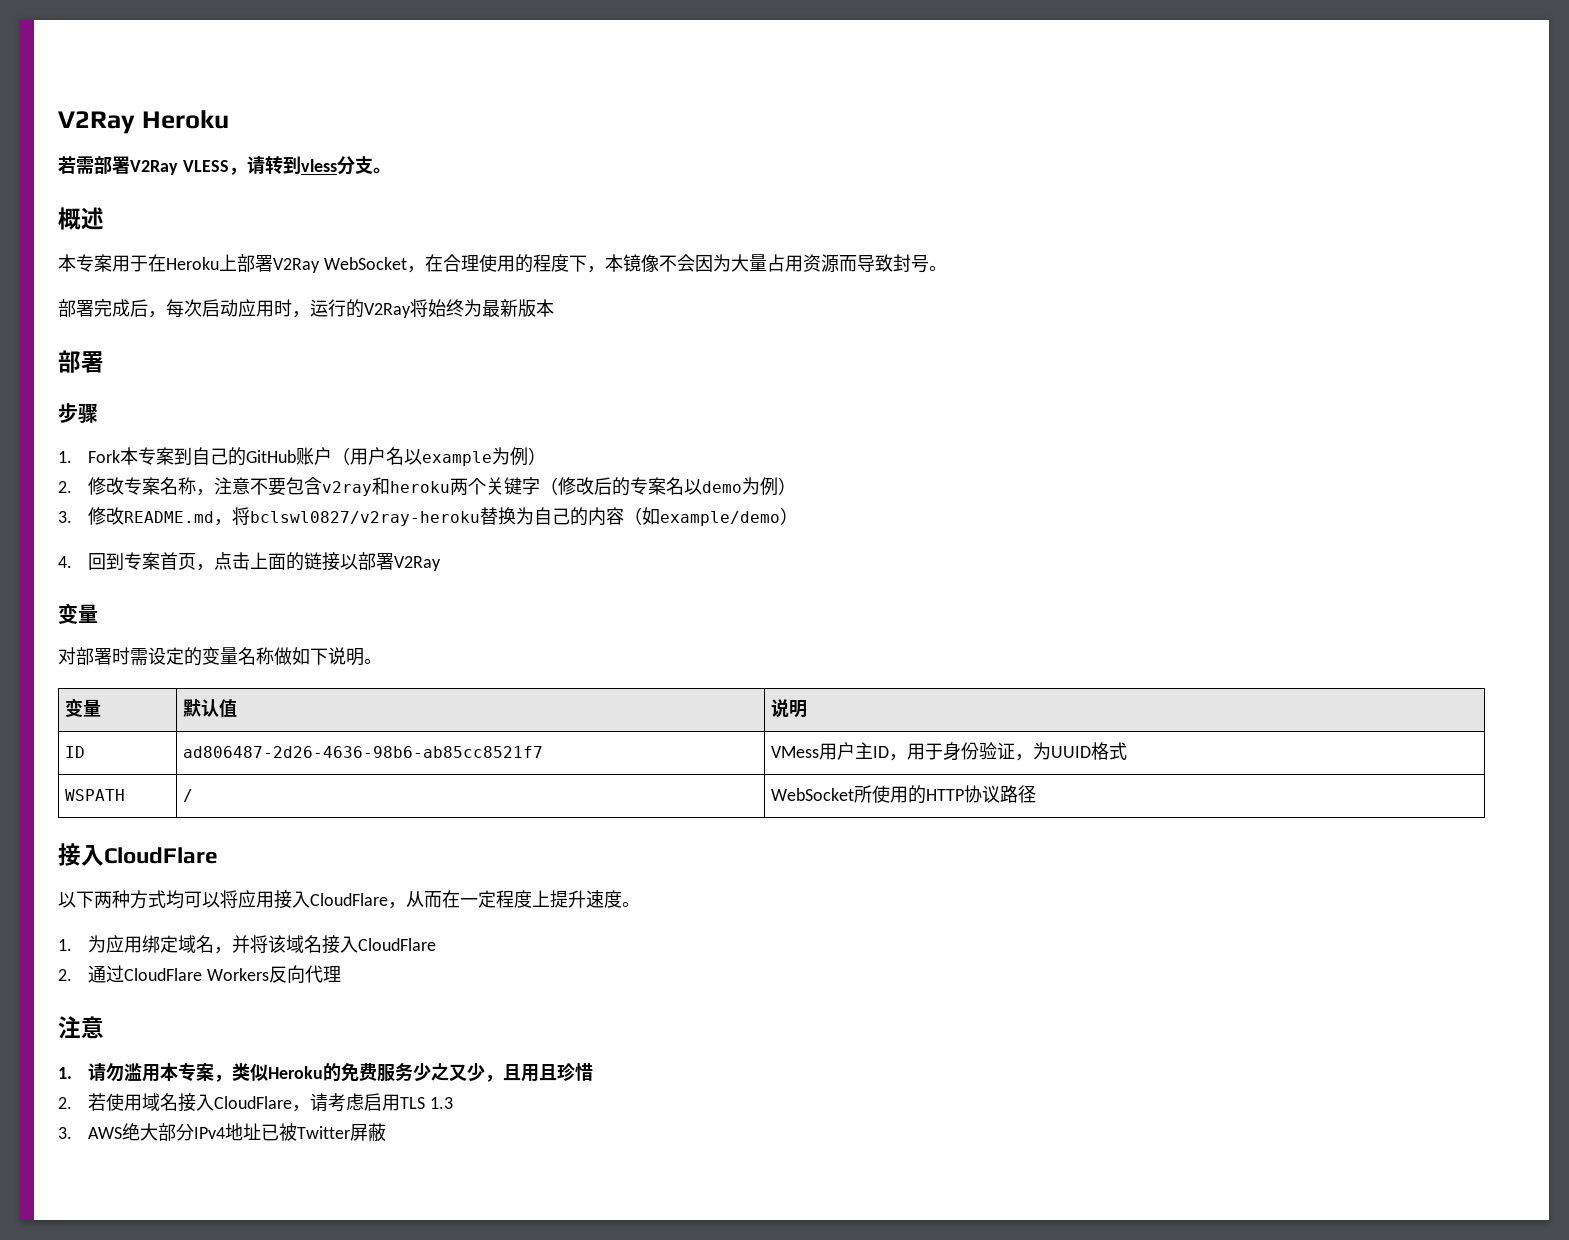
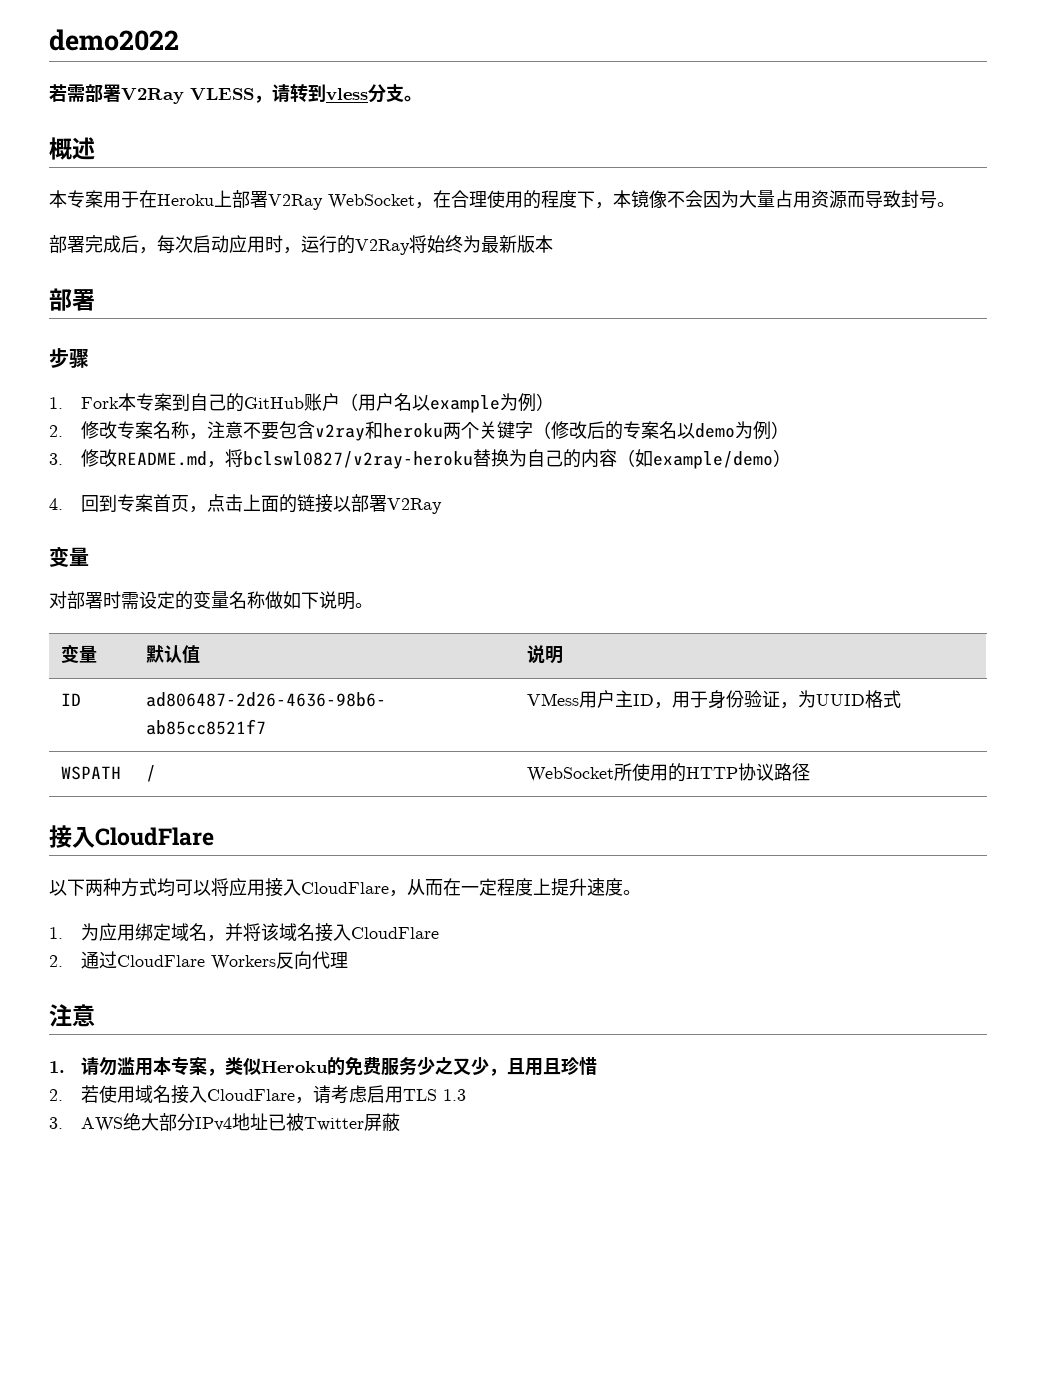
- V2Ray Heroku
+ demo2022

